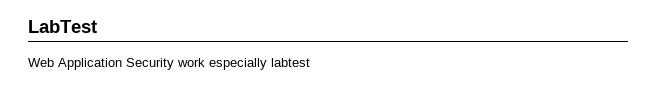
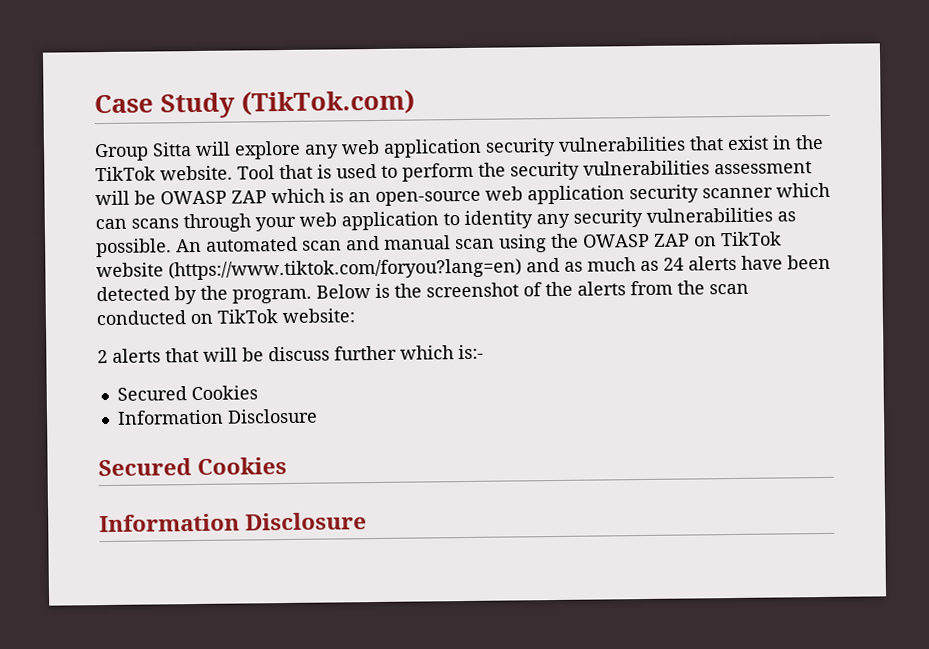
- LabTest
- Web Application Security work especially labtest
+ Case Study (TikTok.com)
+ Group Sitta will explore any web application security vulnerabilities that exist in the TikTok website. Tool that is used to perform the security vulnerabilities assessment will be OWASP ZAP which is an open-source web application security scanner which can scans through your web application to identity any security vulnerabilities as possible. An automated scan and manual scan using the OWASP ZAP on TikTok website (https://www.tiktok.com/foryou?lang=en) and as much as 24 alerts have been detected by the program. Below is the screenshot of the alerts from the scan conducted on TikTok website:
+ 2 alerts that will be discuss further which is:-
+ Secured Cookies
+ Information Disclosure
+ Secured Cookies
+ Information Disclosure

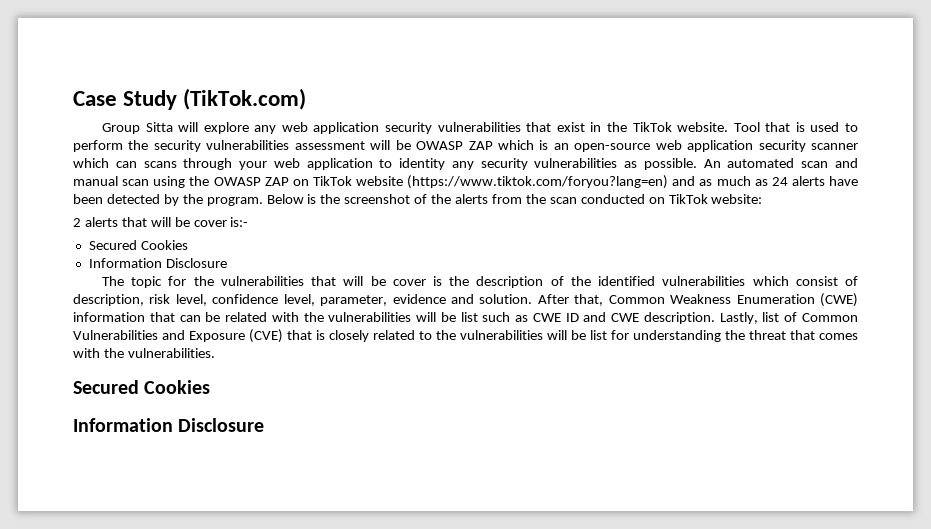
- 2 alerts that will be discuss further which is:-
+ 2 alerts that will be cover is:-
+ The topic for the vulnerabilities that will be cover is the description of the identified vulnerabilities which consist of description, risk level, confidence level, parameter, evidence and solution. After that, Common Weakness Enumeration (CWE) information that can be related with the vulnerabilities will be list such as CWE ID and CWE description. Lastly, list of Common Vulnerabilities and Exposure (CVE) that is closely related to the vulnerabilities will be list for understanding the threat that comes with the vulnerabilities.

